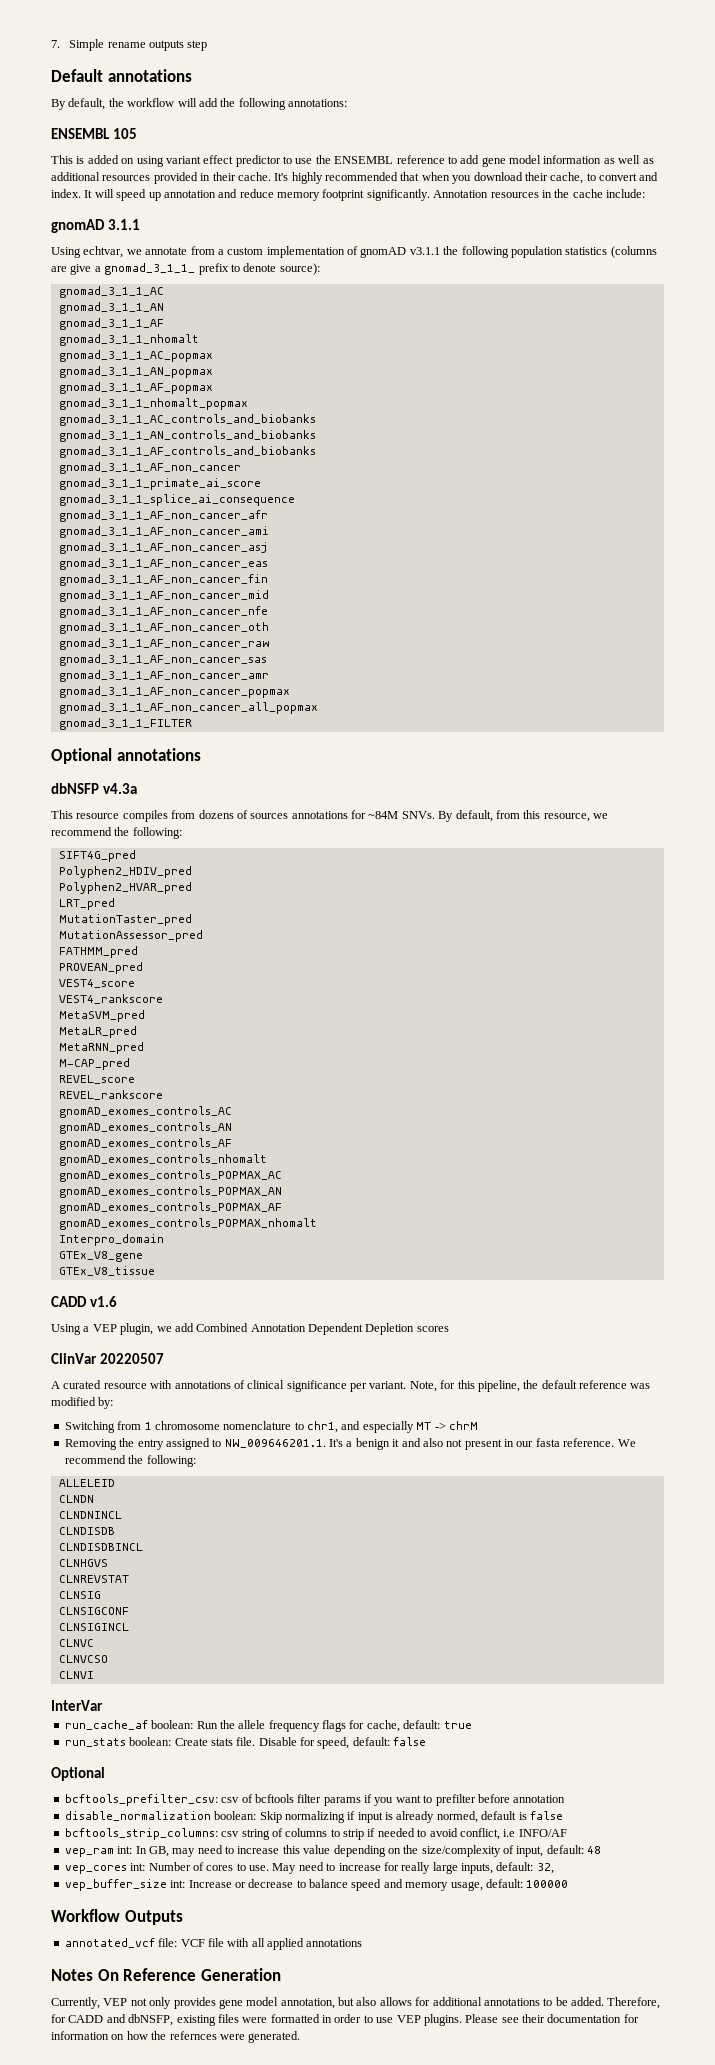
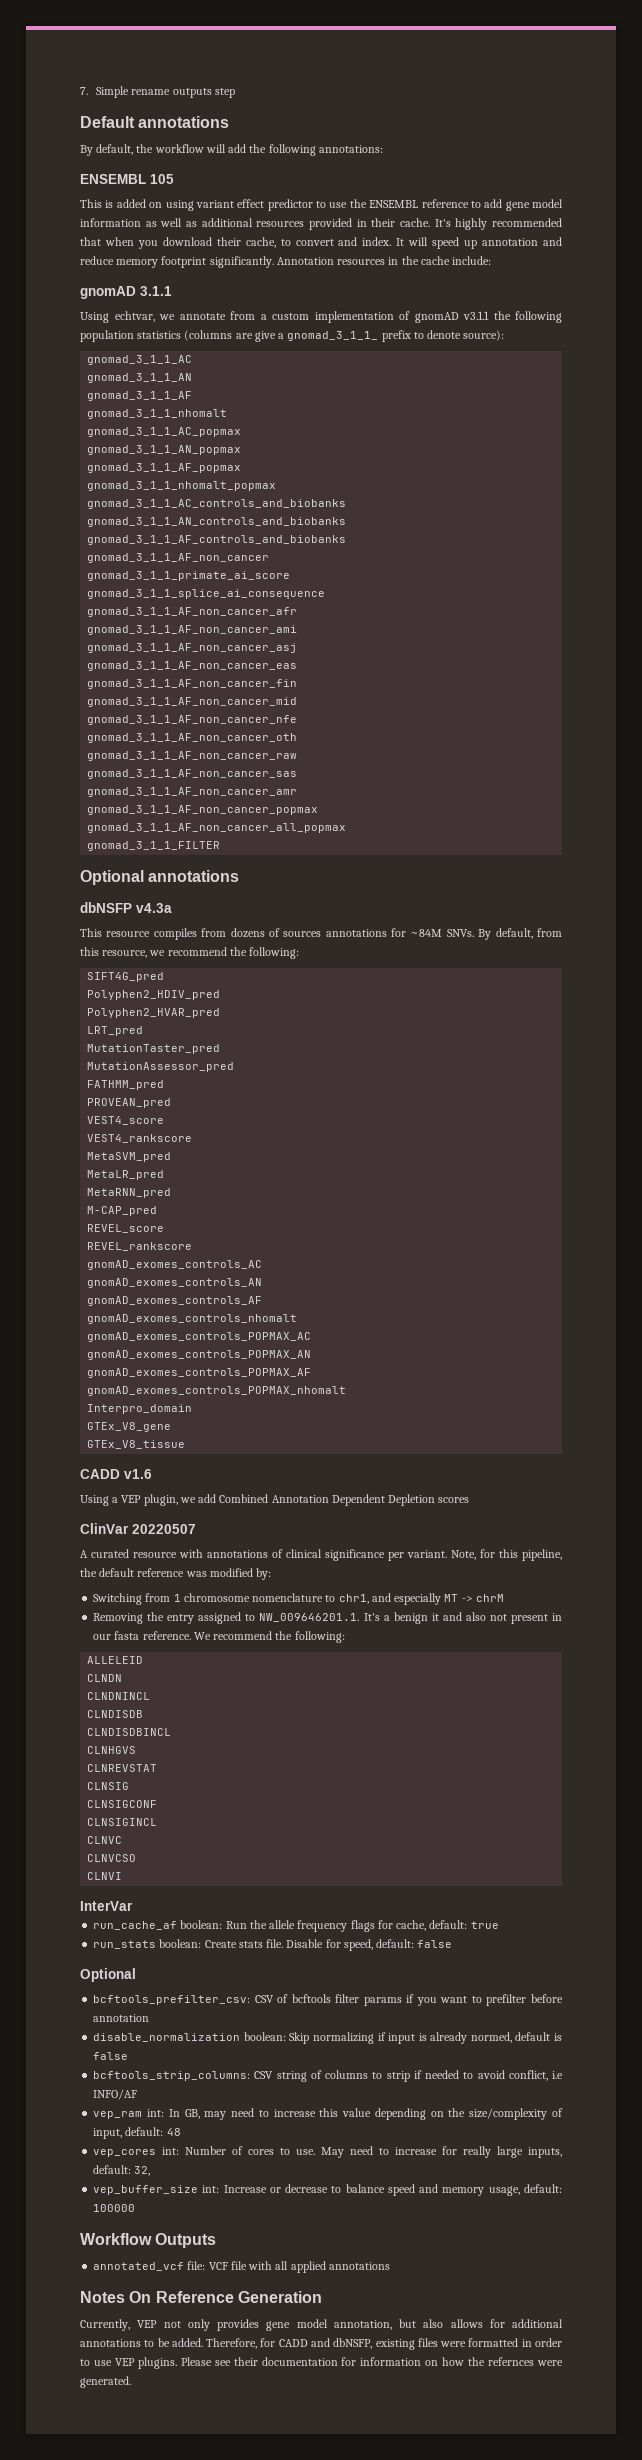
- bcftools_prefilter_csv: csv of bcftools filter params if you want to prefilter before annotation
+ bcftools_prefilter_csv: CSV of bcftools filter params if you want to prefilter before annotation
- bcftools_strip_columns: csv string of columns to strip if needed to avoid conflict, i.e INFO/AF
+ bcftools_strip_columns: CSV string of columns to strip if needed to avoid conflict, i.e INFO/AF

